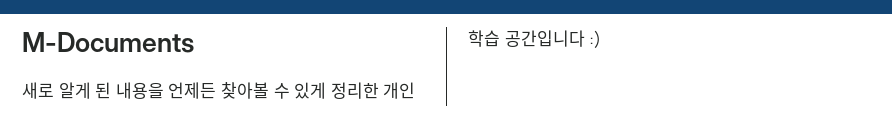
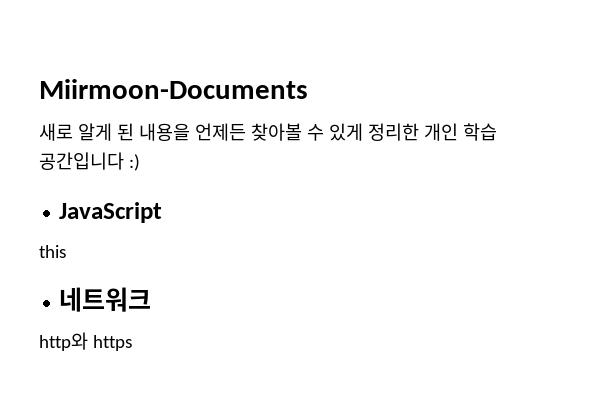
- M-Documents
+ Miirmoon-Documents
+ JavaScript
+ this
+ 네트워크
+ http와 https

